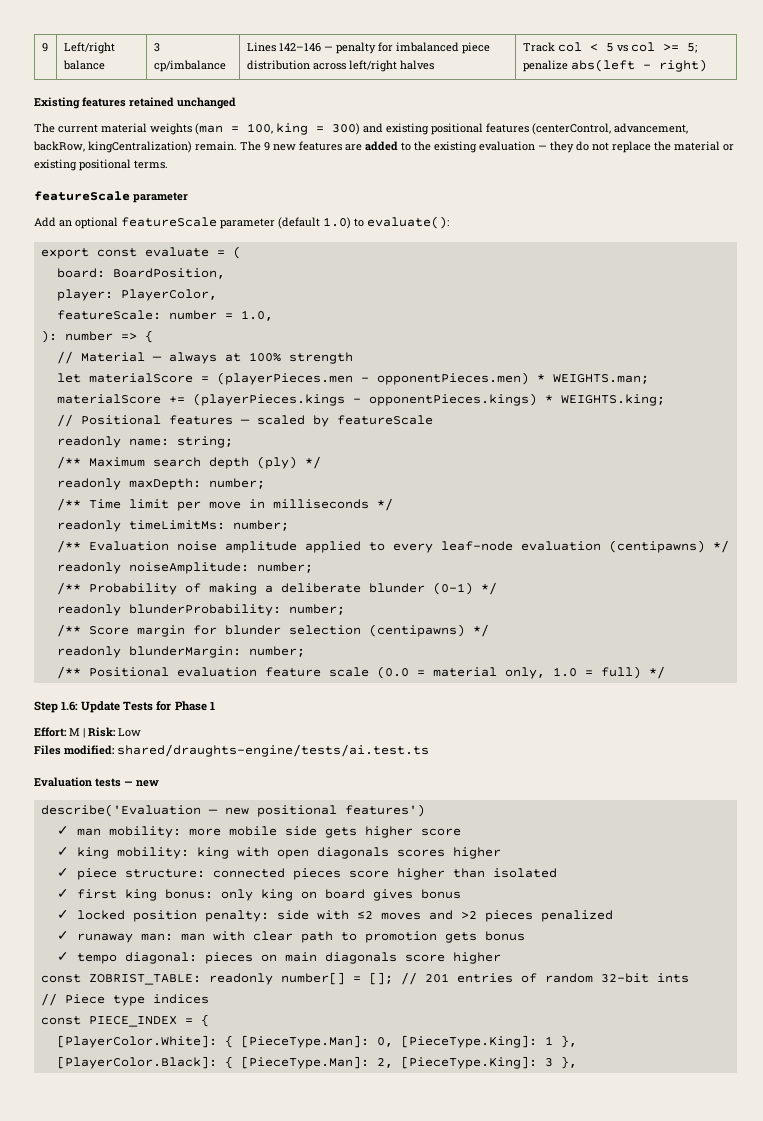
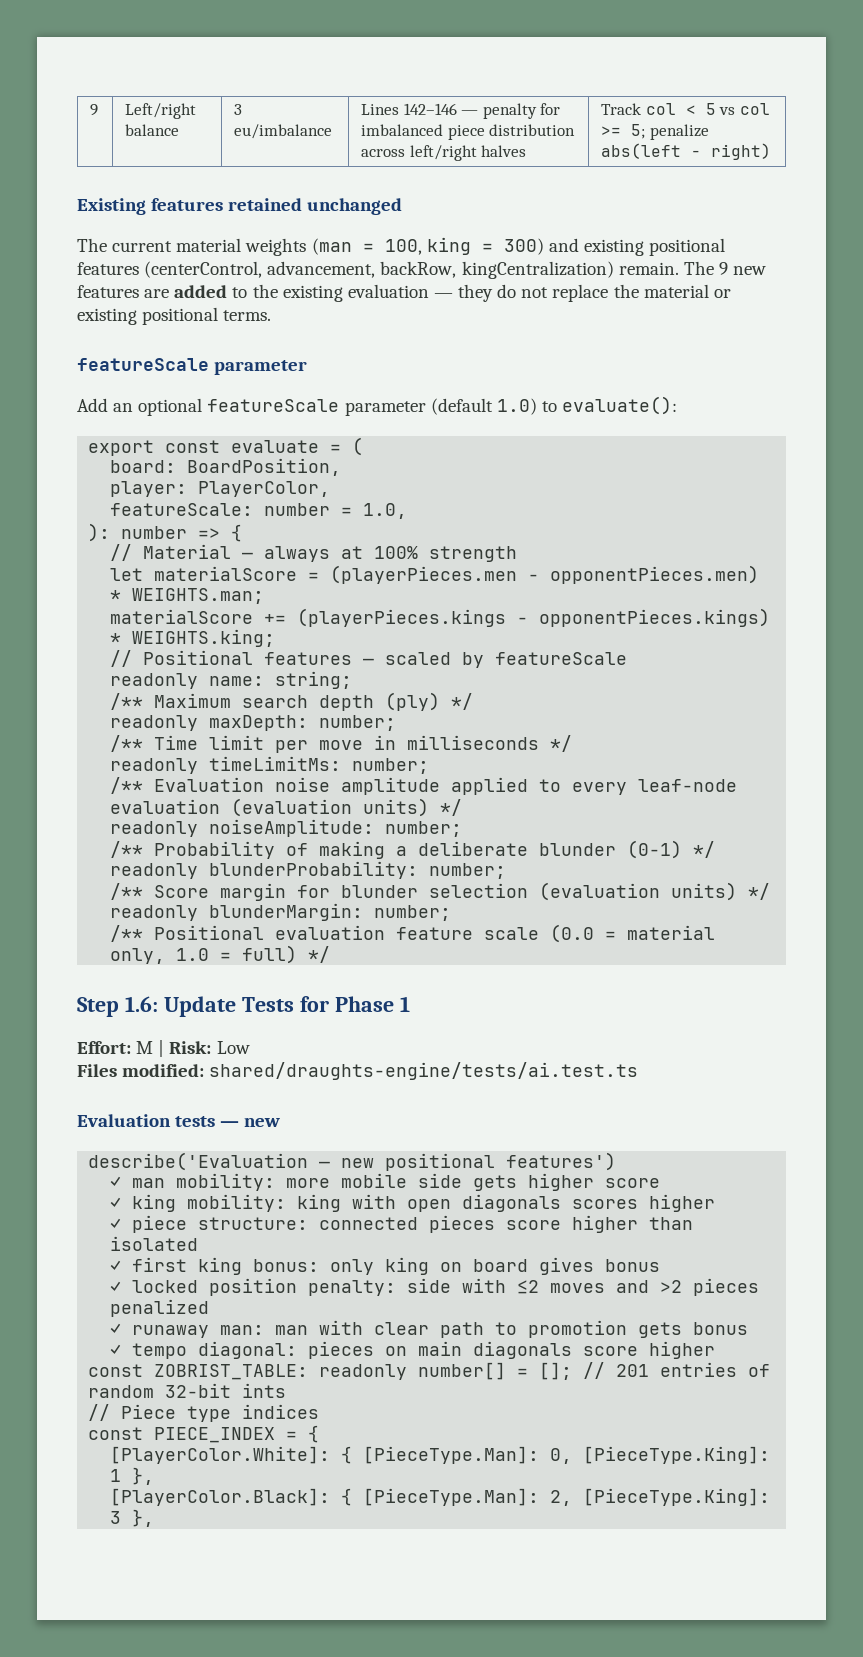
- 9 | Left/right balance | 3 cp/imbalance | Lines 142–146 — penalty for imbalanced piece distribution across left/right halves | Track col < 5 vs col >= 5; penalize abs(left - right)
+ 9 | Left/right balance | 3 eu/imbalance | Lines 142–146 — penalty for imbalanced piece distribution across left/right halves | Track col < 5 vs col >= 5; penalize abs(left - right)
- /** Evaluation noise amplitude applied to every leaf-node evaluation (centipawns) */
+ /** Evaluation noise amplitude applied to every leaf-node evaluation (evaluation units) */
- /** Score margin for blunder selection (centipawns) */
+ /** Score margin for blunder selection (evaluation units) */

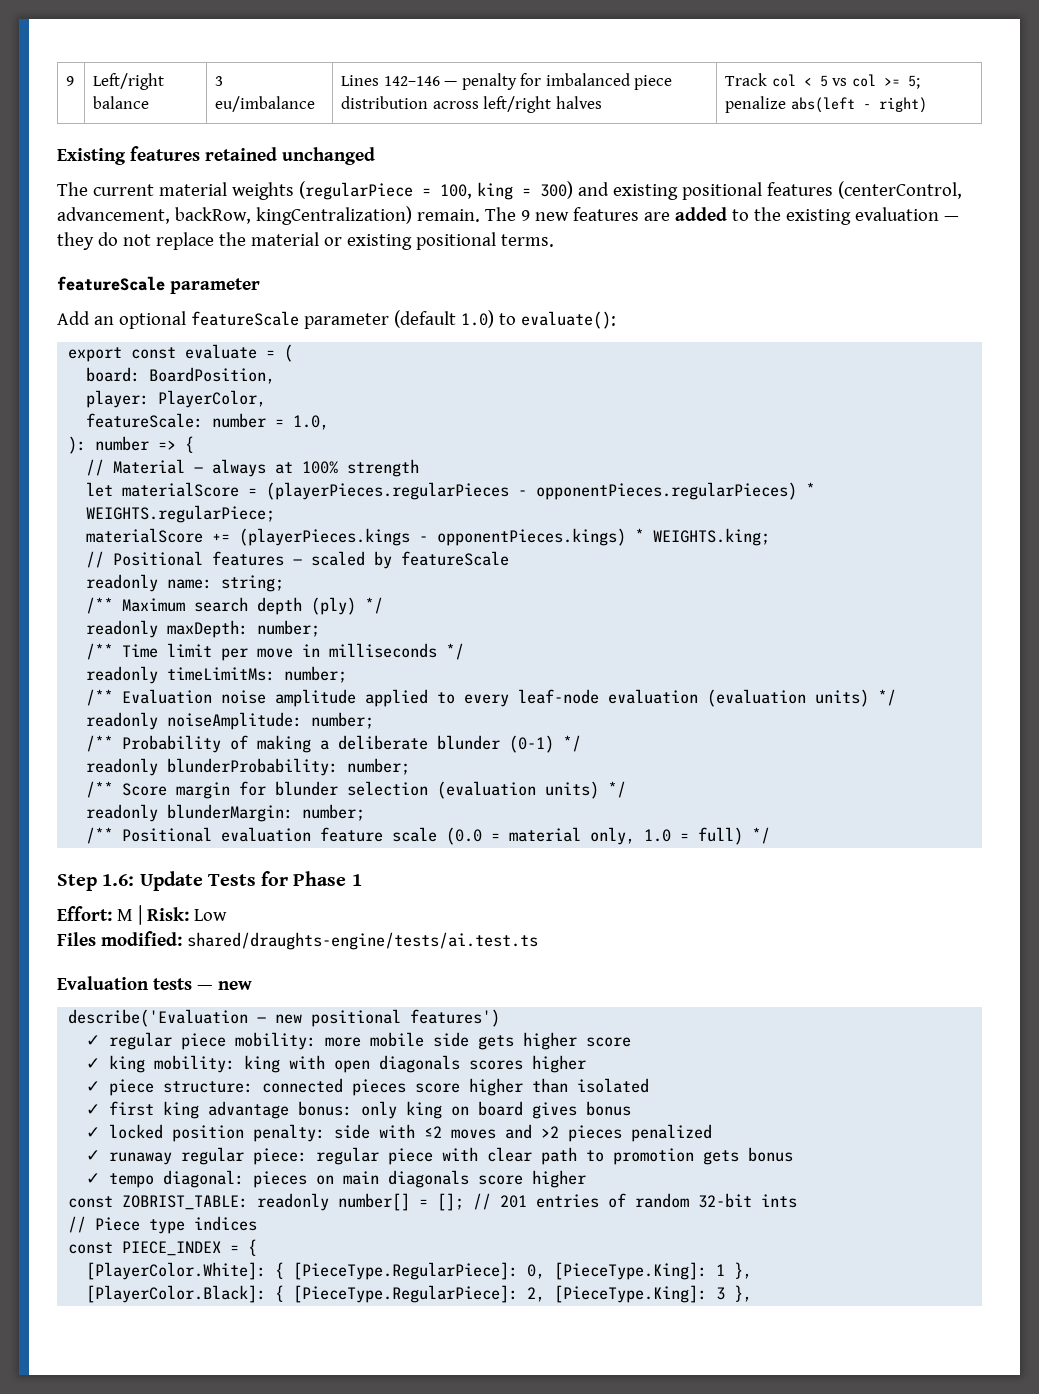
- The current material weights (man = 100, king = 300) and existing positional features (centerControl, advancement, backRow, kingCentralization) remain.
+ The current material weights (regularPiece = 100, king = 300) and existing positional features (centerControl, advancement, backRow, kingCentralization) remain.
- let materialScore = (playerPieces.men - opponentPieces.men) * WEIGHTS.man;
+ let materialScore = (playerPieces.regularPieces - opponentPieces.regularPieces) * WEIGHTS.regularPiece;
- ✓ man mobility: more mobile side gets higher score
+ ✓ regular piece mobility: more mobile side gets higher score
- ✓ first king bonus: only king on board gives bonus
+ ✓ first king advantage bonus: only king on board gives bonus
- ✓ runaway man: man with clear path to promotion gets bonus
+ ✓ runaway regular piece: regular piece with clear path to promotion gets bonus
- [PlayerColor.White]: { [PieceType.Man]: 0, [PieceType.King]: 1 },
+ [PlayerColor.White]: { [PieceType.RegularPiece]: 0, [PieceType.King]: 1 },
- [PlayerColor.Black]: { [PieceType.Man]: 2, [PieceType.King]: 3 },
+ [PlayerColor.Black]: { [PieceType.RegularPiece]: 2, [PieceType.King]: 3 },

